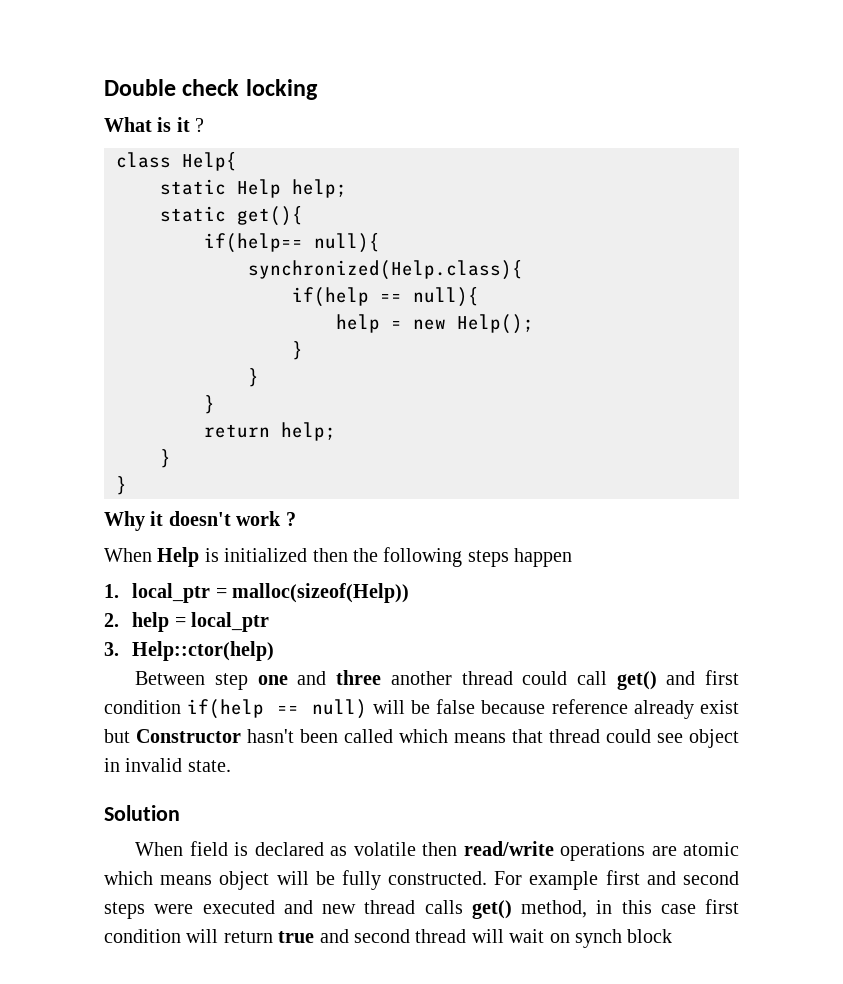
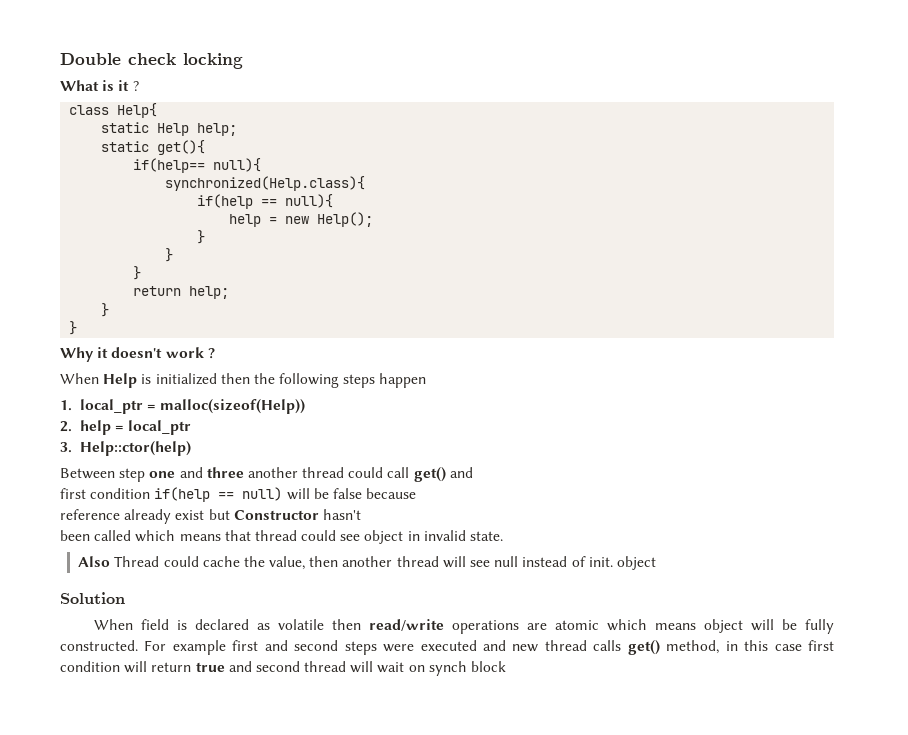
- Between step one and three another thread could call get() and first condition if(help == null) will be false because reference already exist but Constructor hasn't been called which means that thread could see object in invalid state.
+ Between step one and three another thread could call get() and
+ first condition if(help == null) will be false because
+ reference already exist but Constructor hasn't
+ been called which means that thread could see object in invalid state.
+ Also Thread could cache the value, then another thread will see null instead of init. object

